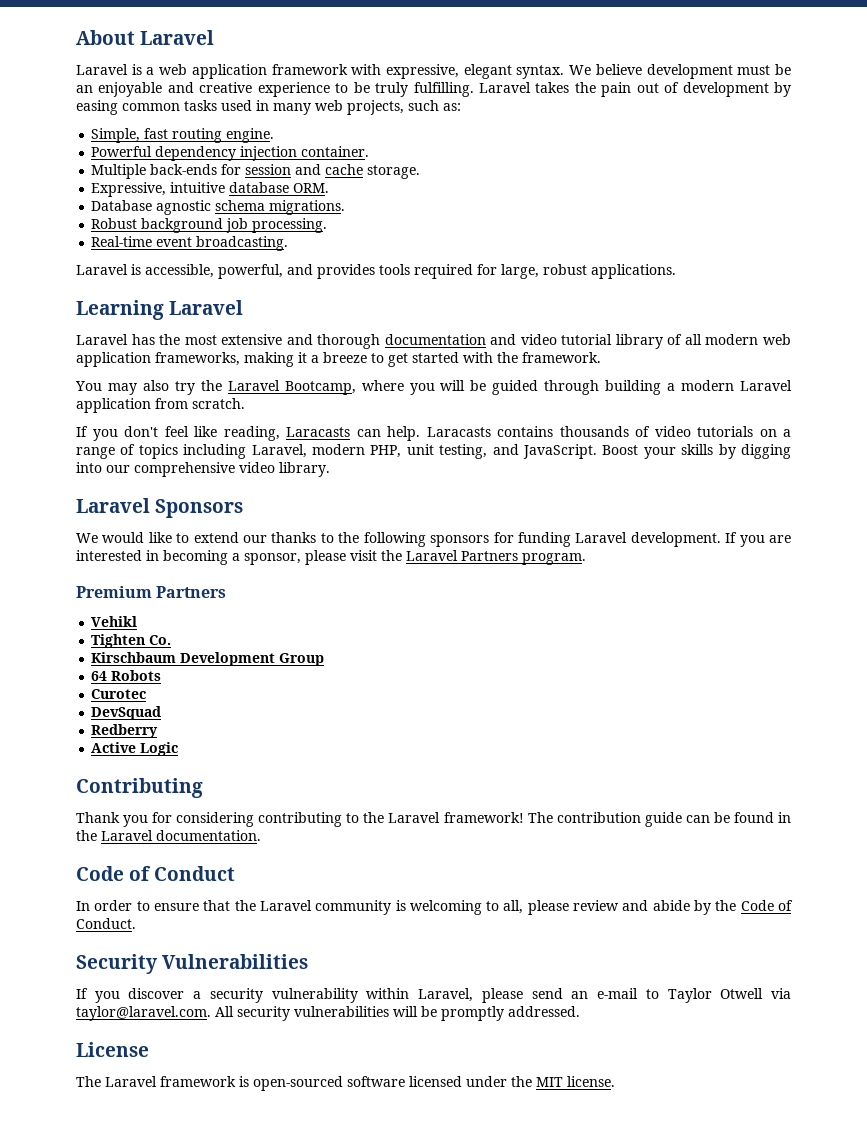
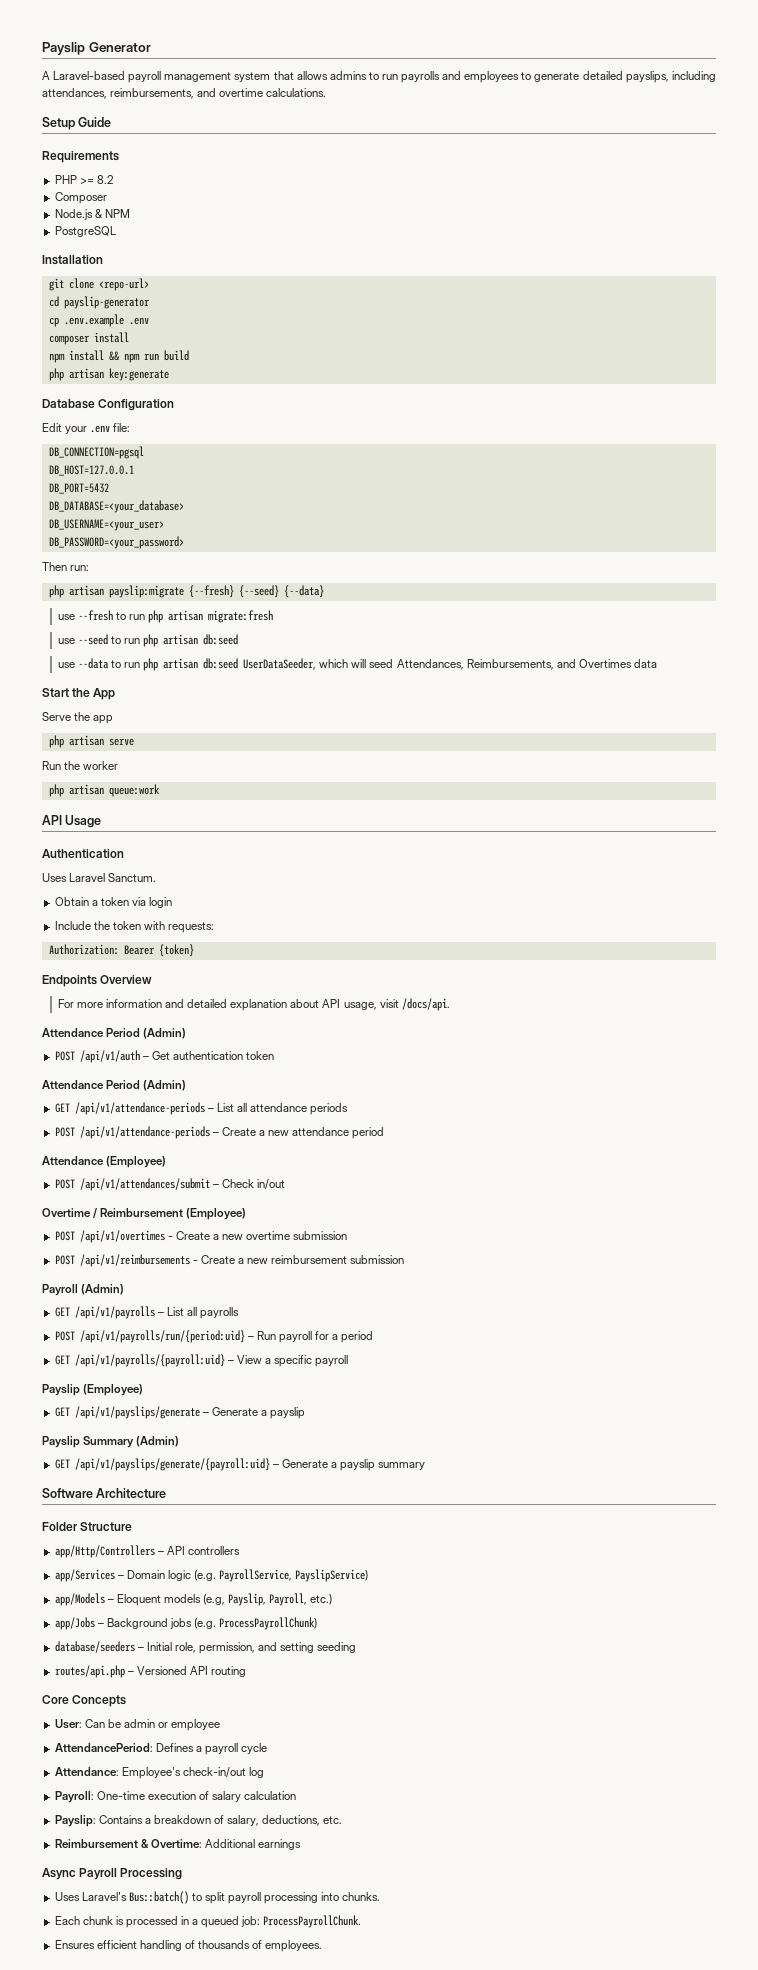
- About Laravel
- Laravel is a web application framework with expressive, elegant syntax. We believe development must be an enjoyable and creative experience to be truly fulfilling. Laravel takes the pain out of development by easing common tasks used in many web projects, such as:
- Simple, fast routing engine.
- Powerful dependency injection container.
- Multiple back-ends for session and cache storage.
- Expressive, intuitive database ORM.
- Database agnostic schema migrations.
- Robust background job processing.
- Real-time event broadcasting.
- Laravel is accessible, powerful, and provides tools required for large, robust applications.
- Learning Laravel
- Laravel has the most extensive and thorough documentation and video tutorial library of all modern web application frameworks, making it a breeze to get started with the framework.
- You may also try the Laravel Bootcamp, where you will be guided through building a modern Laravel application from scratch.
- If you don't feel like reading, Laracasts can help. Laracasts contains thousands of video tutorials on a range of topics including Laravel, modern PHP, unit testing, and JavaScript. Boost your skills by digging into our comprehensive video library.
- Laravel Sponsors
- We would like to extend our thanks to the following sponsors for funding Laravel development. If you are interested in becoming a sponsor, please visit the Laravel Partners program.
- Premium Partners
- Vehikl
- Tighten Co.
- Kirschbaum Development Group
- 64 Robots
- Curotec
- DevSquad
- Redberry
- Active Logic
- Contributing
- Thank you for considering contributing to the Laravel framework! The contribution guide can be found in the Laravel documentation.
- Code of Conduct
- In order to ensure that the Laravel community is welcoming to all, please review and abide by the Code of Conduct.
- Security Vulnerabilities
- If you discover a security vulnerability within Laravel, please send an e-mail to Taylor Otwell via taylor@laravel.com. All security vulnerabilities will be promptly addressed.
- License
- The Laravel framework is open-sourced software licensed under the MIT license.
+ Payslip Generator
+ A Laravel-based payroll management system that allows admins to run payrolls and employees to generate detailed payslips, including attendances, reimbursements, and overtime calculations.
+ Setup Guide
+ Requirements
+ PHP >= 8.2
+ Composer
+ Node.js & NPM
+ PostgreSQL
+ Installation
+ git clone <repo-url>
+ cd payslip-generator
+ cp .env.example .env
+ composer install
+ npm install && npm run build
+ php artisan key:generate
+ Database Configuration
+ Edit your .env file:
+ DB_CONNECTION=pgsql
+ DB_HOST=127.0.0.1
+ DB_PORT=5432
+ DB_DATABASE=<your_database>
+ DB_USERNAME=<your_user>
+ DB_PASSWORD=<your_password>
+ Then run:
+ php artisan payslip:migrate {--fresh} {--seed} {--data}
+ use --fresh to run php artisan migrate:fresh
+ use --seed to run php artisan db:seed
+ use --data to run php artisan db:seed UserDataSeeder, which will seed Attendances, Reimbursements, and Overtimes data
+ Start the App
+ Serve the app
+ php artisan serve
+ Run the worker
+ php artisan queue:work
+ API Usage
+ Authentication
+ Uses Laravel Sanctum.
+ Obtain a token via login
+ Include the token with requests:
+ Authorization: Bearer {token}
+ Endpoints Overview
+ For more information and detailed explanation about API usage, visit /docs/api.
+ Attendance Period (Admin)
+ POST /api/v1/auth – Get authentication token
+ Attendance Period (Admin)
+ GET /api/v1/attendance-periods – List all attendance periods
+ POST /api/v1/attendance-periods – Create a new attendance period
+ Attendance (Employee)
+ POST /api/v1/attendances/submit – Check in/out
+ Overtime / Reimbursement (Employee)
+ POST /api/v1/overtimes - Create a new overtime submission
+ POST /api/v1/reimbursements - Create a new reimbursement submission
+ Payroll (Admin)
+ GET /api/v1/payrolls – List all payrolls
+ POST /api/v1/payrolls/run/{period:uid} – Run payroll for a period
+ GET /api/v1/payrolls/{payroll:uid} – View a specific payroll
+ Payslip (Employee)
+ GET /api/v1/payslips/generate – Generate a payslip
+ Payslip Summary (Admin)
+ GET /api/v1/payslips/generate/{payroll:uid} – Generate a payslip summary
+ Software Architecture
+ Folder Structure
+ app/Http/Controllers – API controllers
+ app/Services – Domain logic (e.g. PayrollService, PayslipService)
+ app/Models – Eloquent models (e.g, Payslip, Payroll, etc.)
+ app/Jobs – Background jobs (e.g. ProcessPayrollChunk)
+ database/seeders – Initial role, permission, and setting seeding
+ routes/api.php – Versioned API routing
+ Core Concepts
+ User: Can be admin or employee
+ AttendancePeriod: Defines a payroll cycle
+ Attendance: Employee's check-in/out log
+ Payroll: One-time execution of salary calculation
+ Payslip: Contains a breakdown of salary, deductions, etc.
+ Reimbursement & Overtime: Additional earnings
+ Async Payroll Processing
+ Uses Laravel's Bus::batch() to split payroll processing into chunks.
+ Each chunk is processed in a queued job: ProcessPayrollChunk.
+ Ensures efficient handling of thousands of employees.

